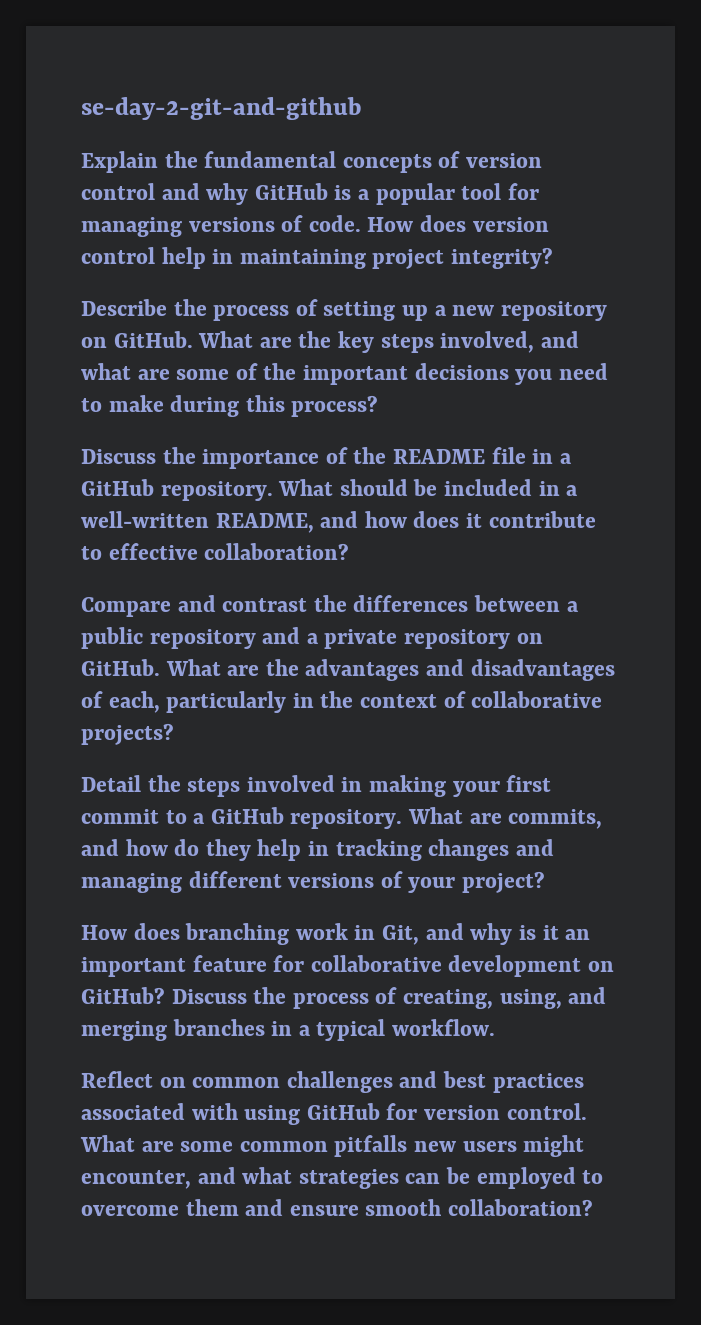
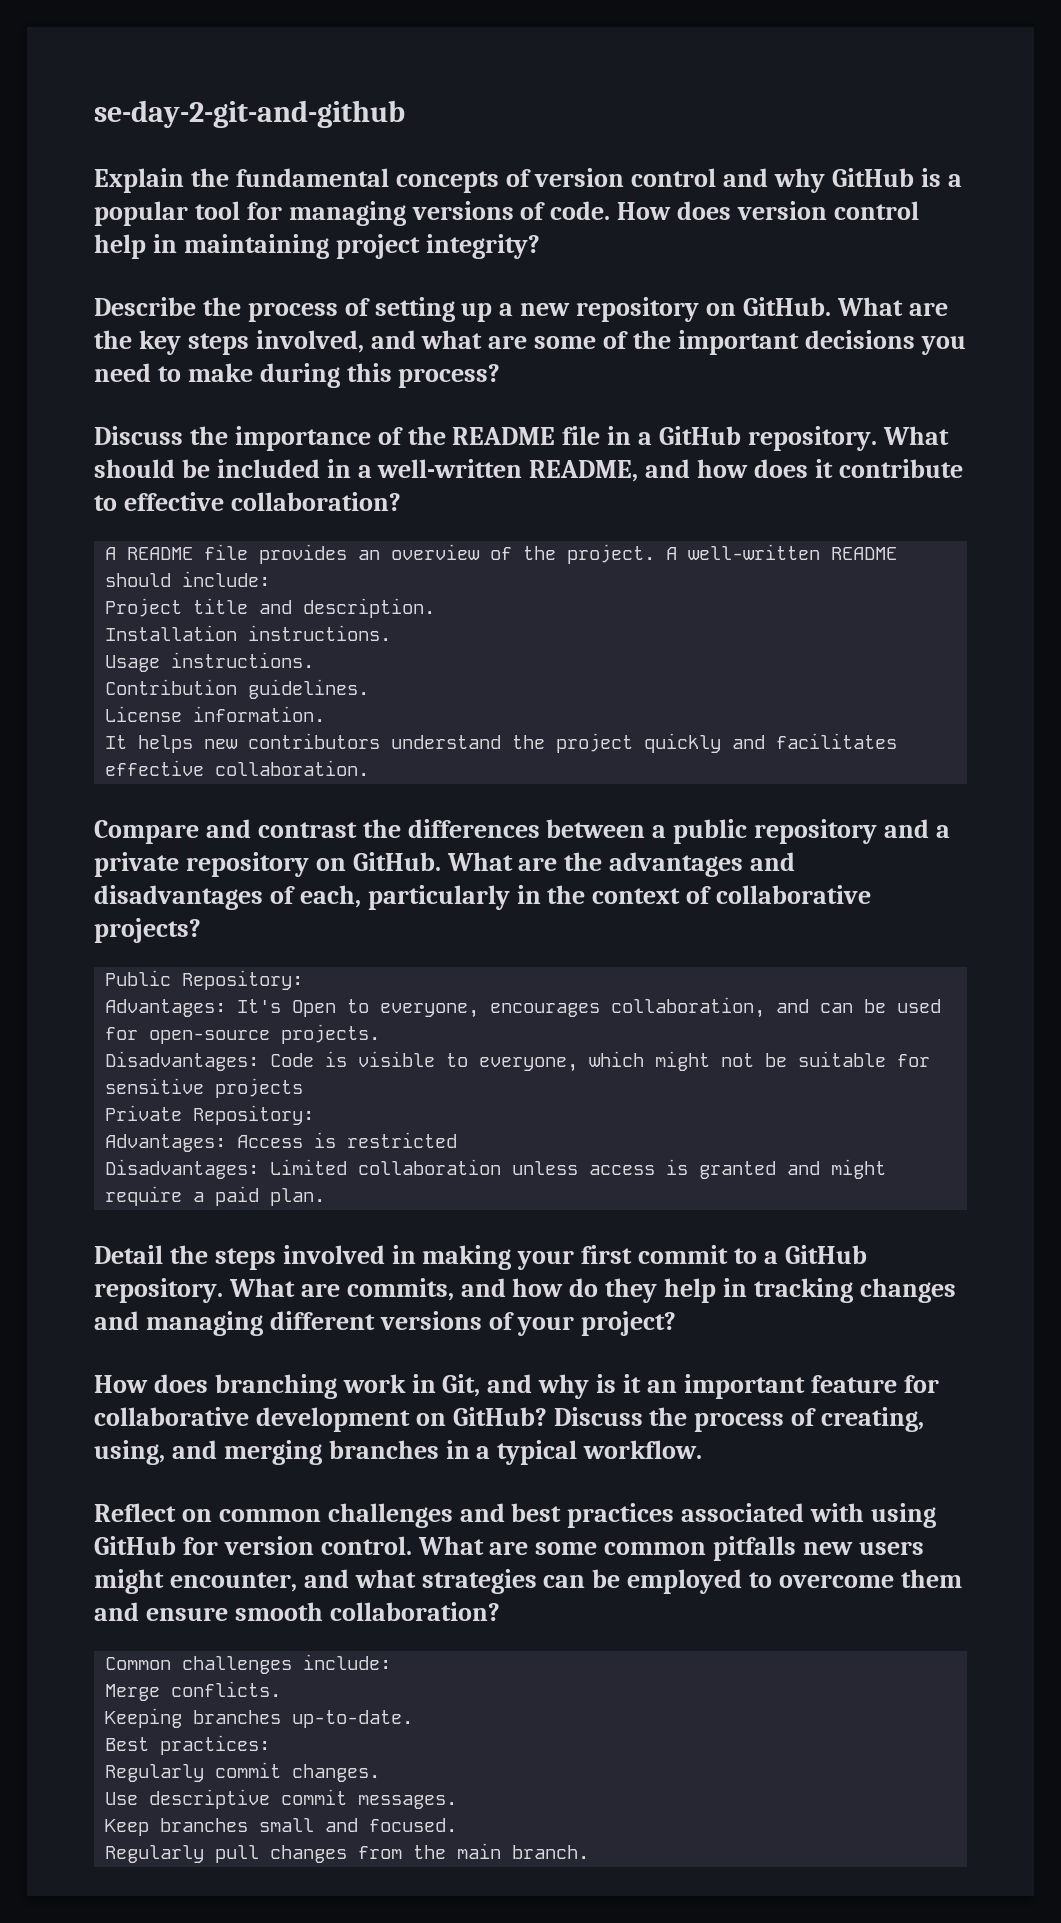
+ A README file provides an overview of the project. A well-written README should include:
+ Project title and description.
+ Installation instructions.
+ Usage instructions.
+ Contribution guidelines.
+ License information.
+ It helps new contributors understand the project quickly and facilitates effective collaboration.
+ Public Repository:
+ Advantages: It's Open to everyone, encourages collaboration, and can be used for open-source projects.
+ Disadvantages: Code is visible to everyone, which might not be suitable for sensitive projects
+ Private Repository:
+ Advantages: Access is restricted
+ Disadvantages: Limited collaboration unless access is granted and might require a paid plan.
+ Common challenges include:
+ Merge conflicts.
+ Keeping branches up-to-date.
+ Best practices:
+ Regularly commit changes.
+ Use descriptive commit messages.
+ Keep branches small and focused.
+ Regularly pull changes from the main branch.

